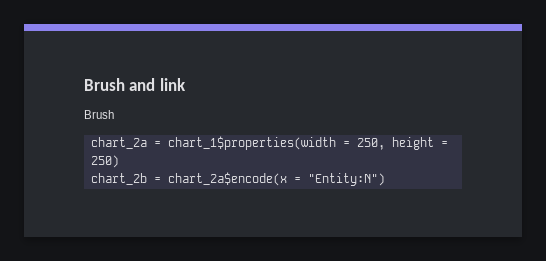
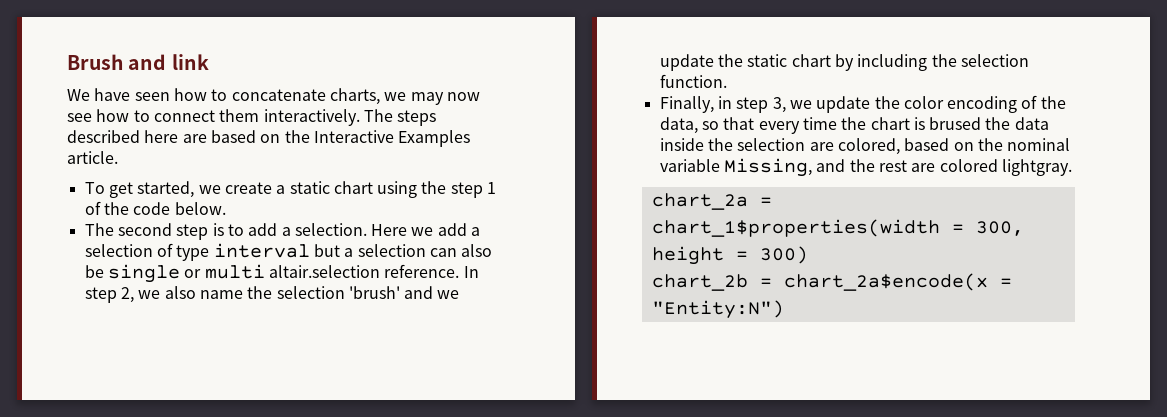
  Brush and link
- Brush
+ We have seen how to concatenate charts, we may now see how to connect them interactively. The steps described here are based on the Interactive Examples article.
+ To get started, we create a static chart using the step 1 of the code below.
+ The second step is to add a selection. Here we add a selection of type interval but a selection can also be single or multi altair.selection reference. In step 2, we also name the selection 'brush' and we update the static chart by including the selection function.
+ Finally, in step 3, we update the color encoding of the data, so that every time the chart is brused the data inside the selection are colored, based on the nominal variable Missing, and the rest are colored lightgray.
- chart_2a = chart_1$properties(width = 250, height = 250)
+ chart_2a = chart_1$properties(width = 300, height = 300)

